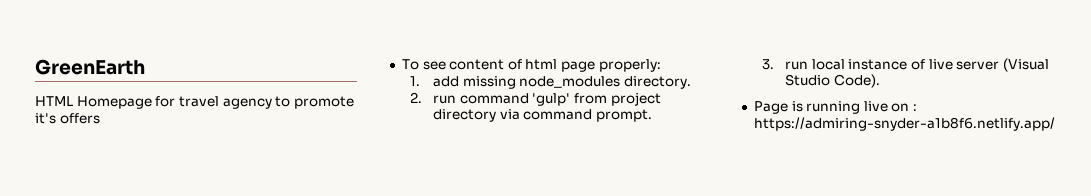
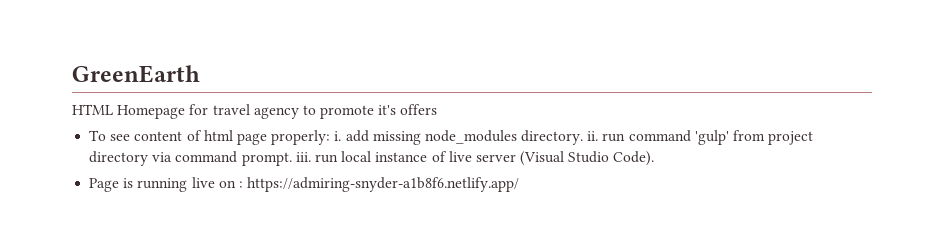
- To see content of html page properly:
- 1. add missing node_modules directory.
- 2. run command 'gulp' from project directory via command prompt.
- 3. run local instance of live server (Visual Studio Code).
+ To see content of html page properly: i. add missing node_modules directory. ii. run command 'gulp' from project directory via command prompt. iii. run local instance of live server (Visual Studio Code).

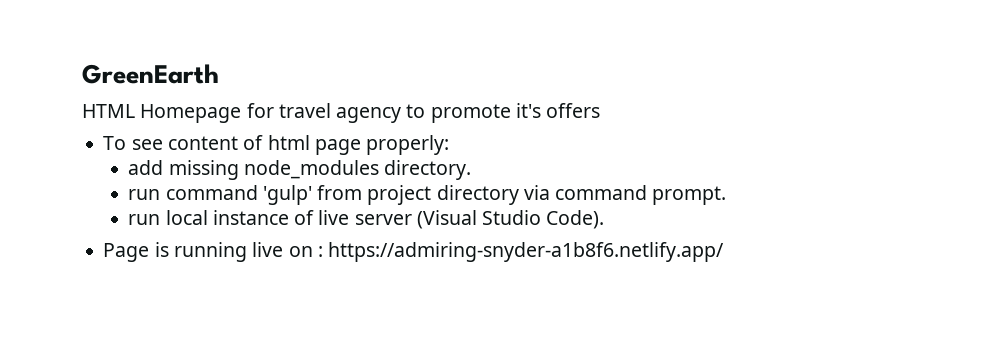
- To see content of html page properly: i. add missing node_modules directory. ii. run command 'gulp' from project directory via command prompt. iii. run local instance of live server (Visual Studio Code).
+ To see content of html page properly:
+ add missing node_modules directory.
+ run command 'gulp' from project directory via command prompt.
+ run local instance of live server (Visual Studio Code).

